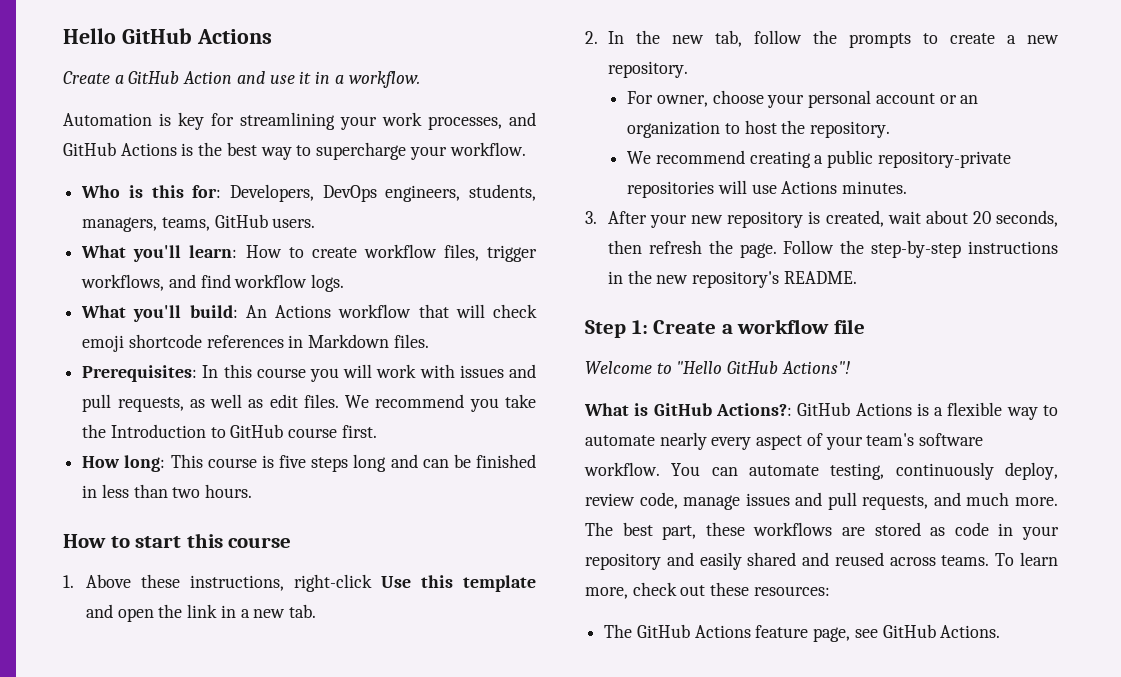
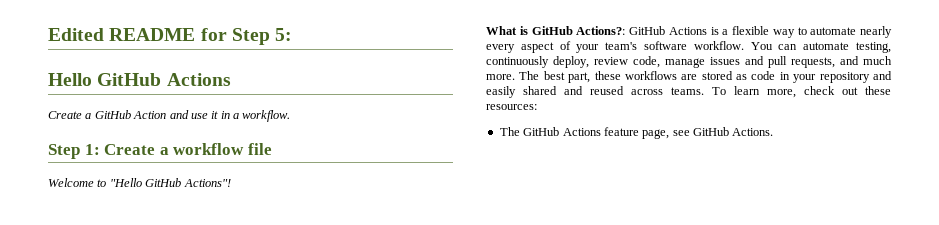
+ Edited README for Step 5:
- Automation is key for streamlining your work processes, and GitHub Actions is the best way to supercharge your workflow.
- Who is this for: Developers, DevOps engineers, students, managers, teams, GitHub users.
- What you'll learn: How to create workflow files, trigger workflows, and find workflow logs.
- What you'll build: An Actions workflow that will check emoji shortcode references in Markdown files.
- Prerequisites: In this course you will work with issues and pull requests, as well as edit files. We recommend you take the Introduction to GitHub course first.
- How long: This course is five steps long and can be finished in less than two hours.
- How to start this course
- 1. Above these instructions, right-click Use this template and open the link in a new tab.
- 2. In the new tab, follow the prompts to create a new repository.
- For owner, choose your personal account or an organization to host the repository.
- We recommend creating a public repository-private repositories will use Actions minutes.
- 3. After your new repository is created, wait about 20 seconds, then refresh the page. Follow the step-by-step instructions in the new repository's README.

